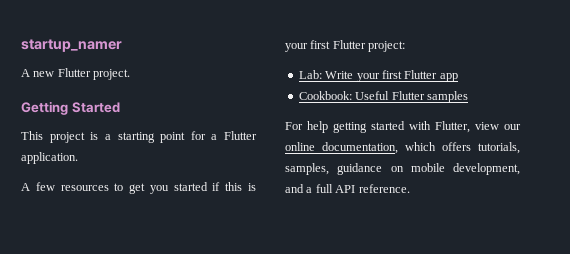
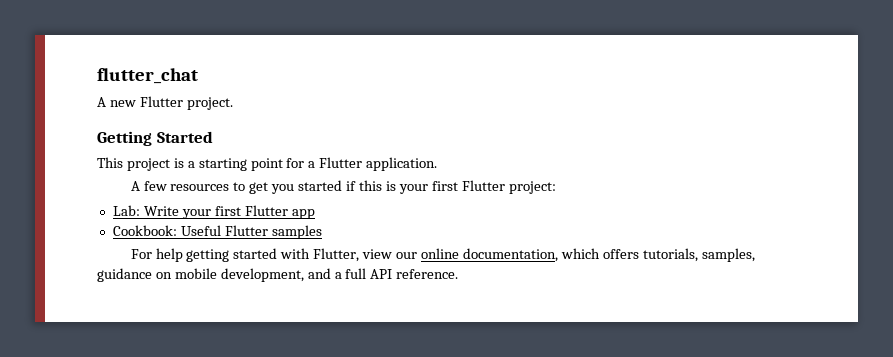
- startup_namer
+ flutter_chat

